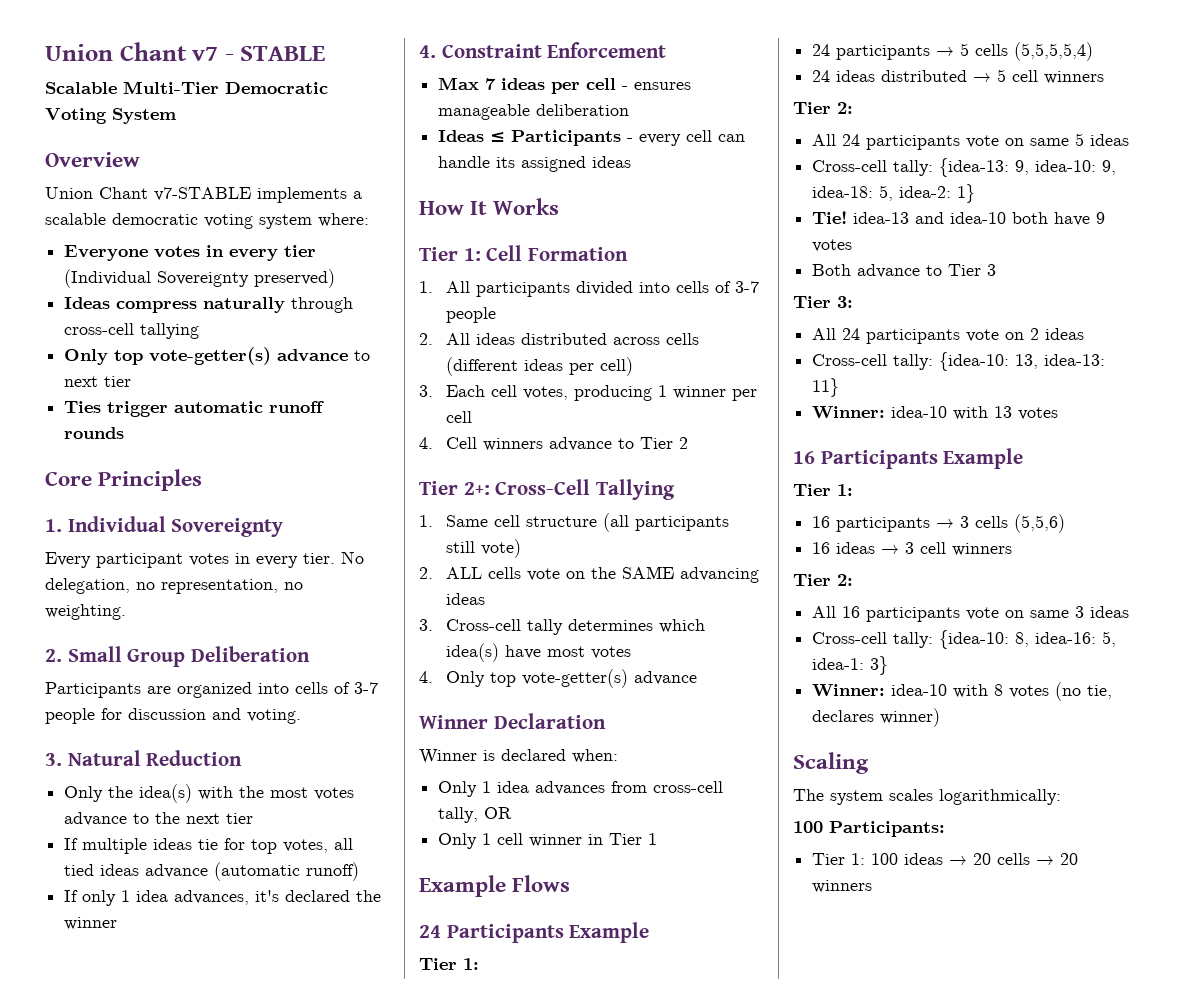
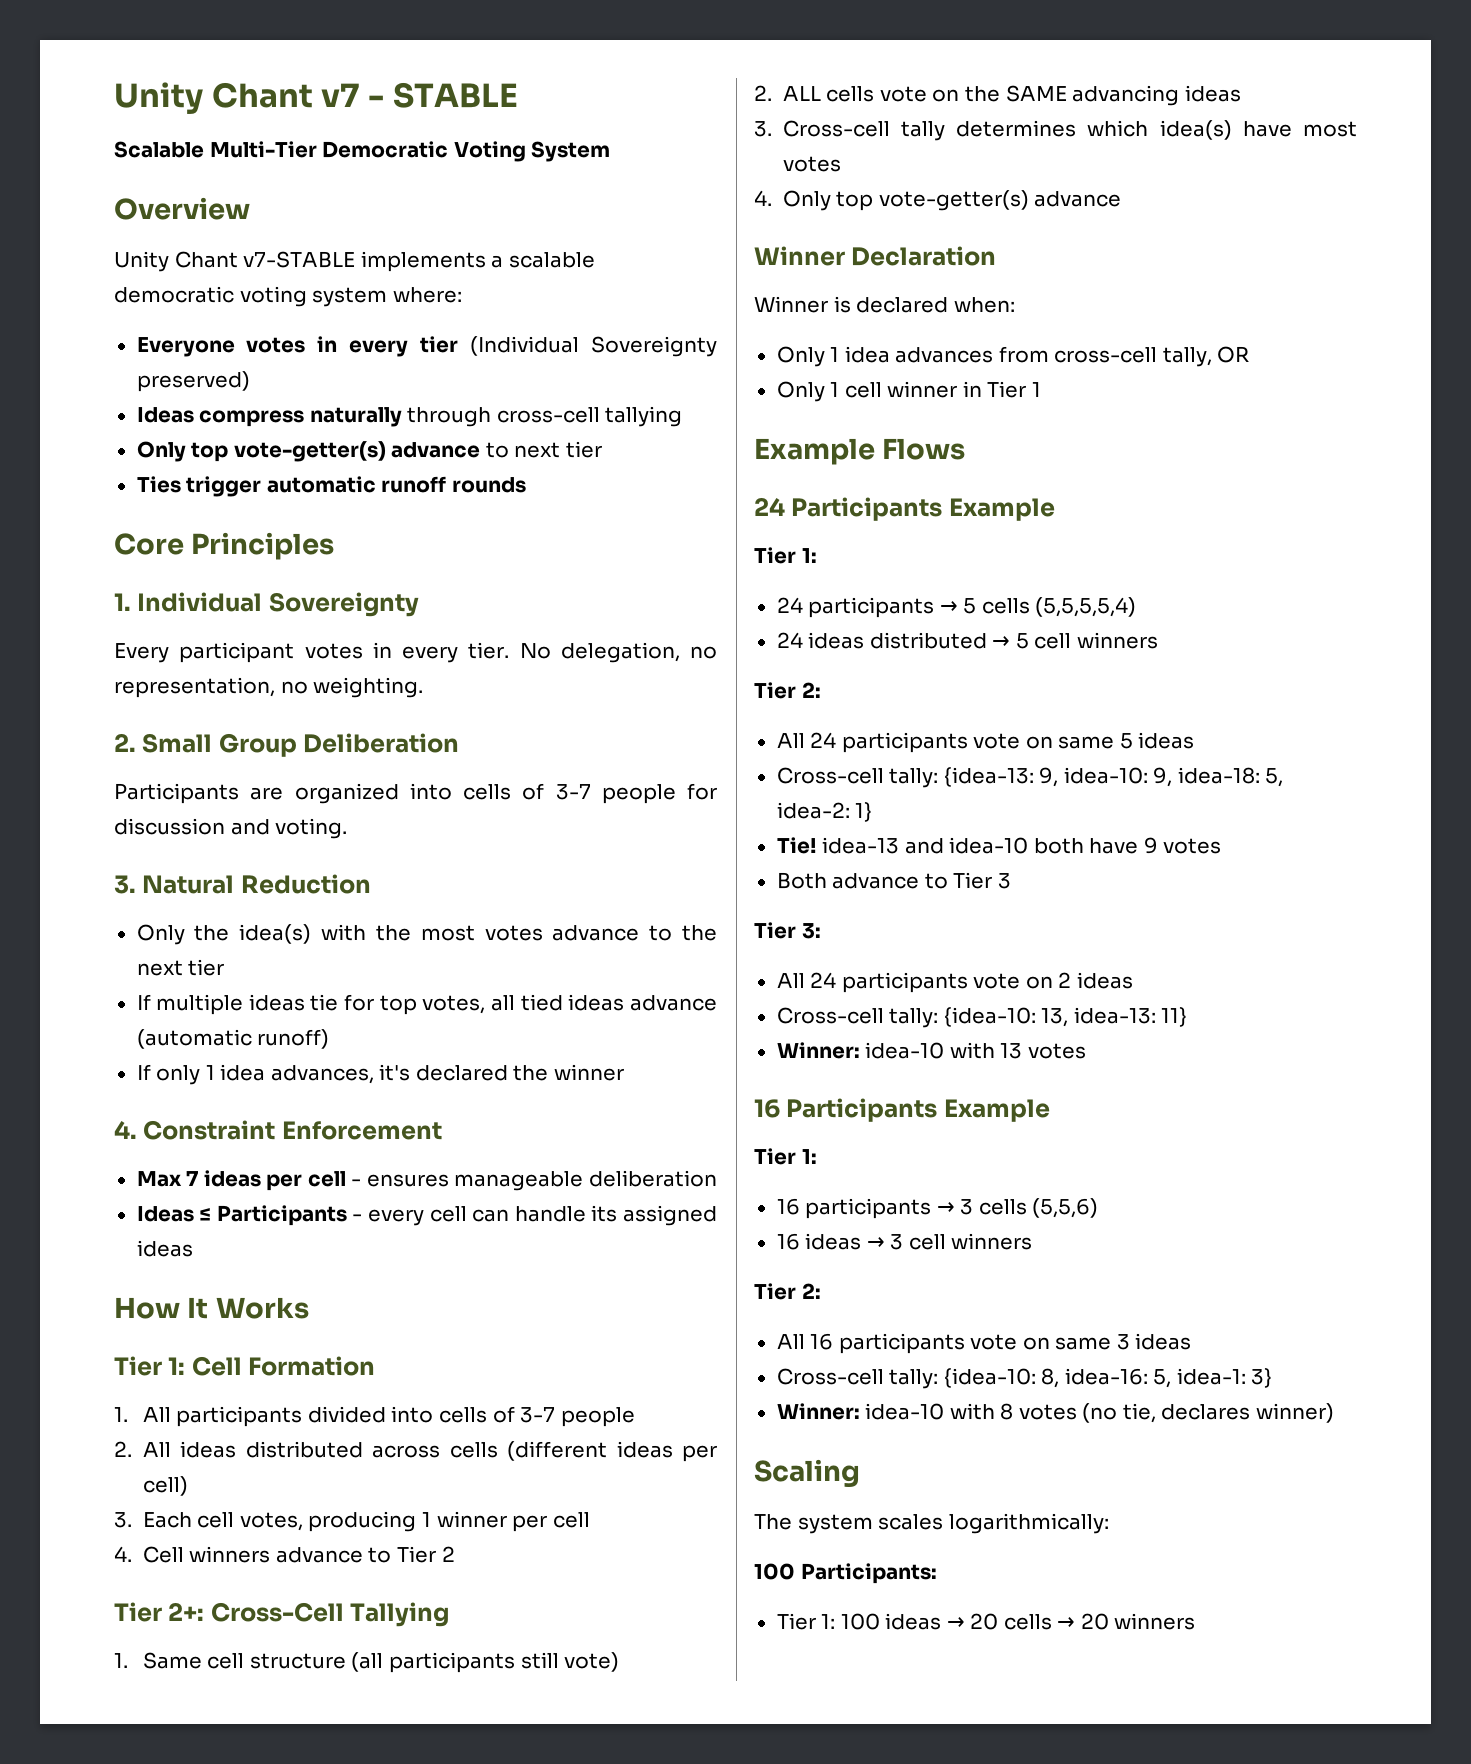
- Union Chant v7 - STABLE
+ Unity Chant v7 - STABLE
- Union Chant v7-STABLE implements a scalable democratic voting system where:
+ Unity Chant v7-STABLE implements a scalable democratic voting system where:

